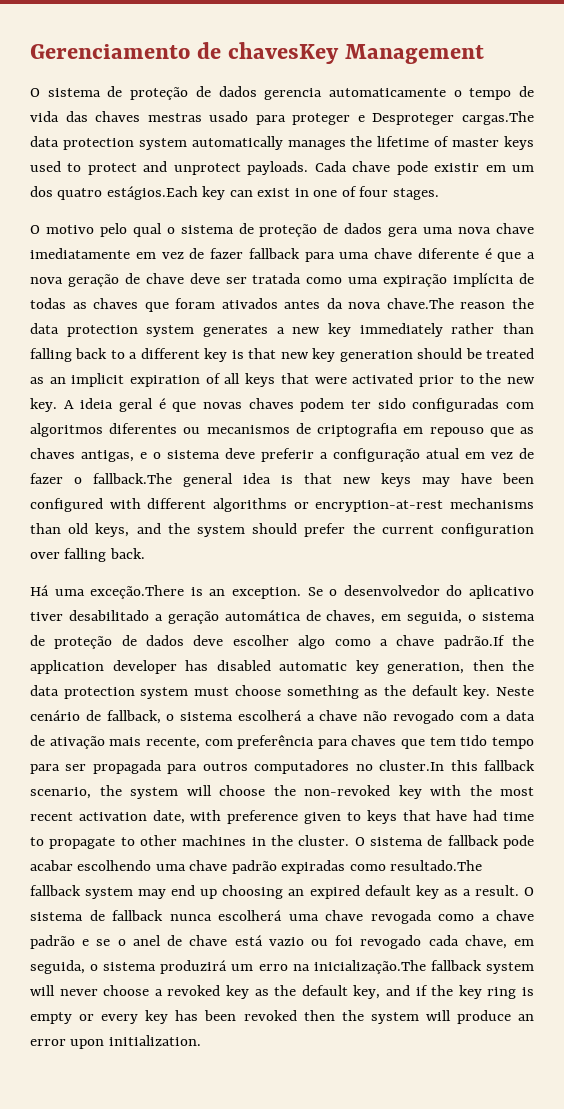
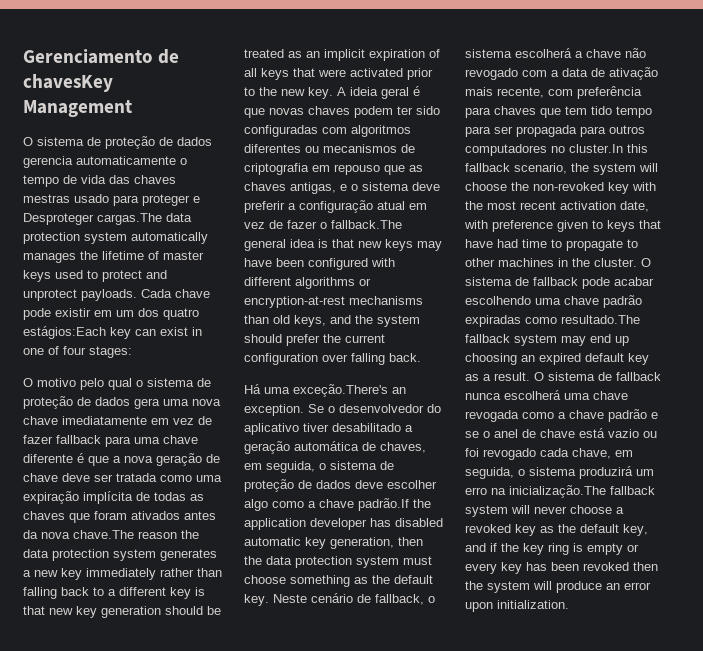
- Cada chave pode existir em um dos quatro estágios.Each key can exist in one of four stages.
+ Cada chave pode existir em um dos quatro estágios:Each key can exist in one of four stages:
- Há uma exceção.There is an exception.
+ Há uma exceção.There's an exception.

